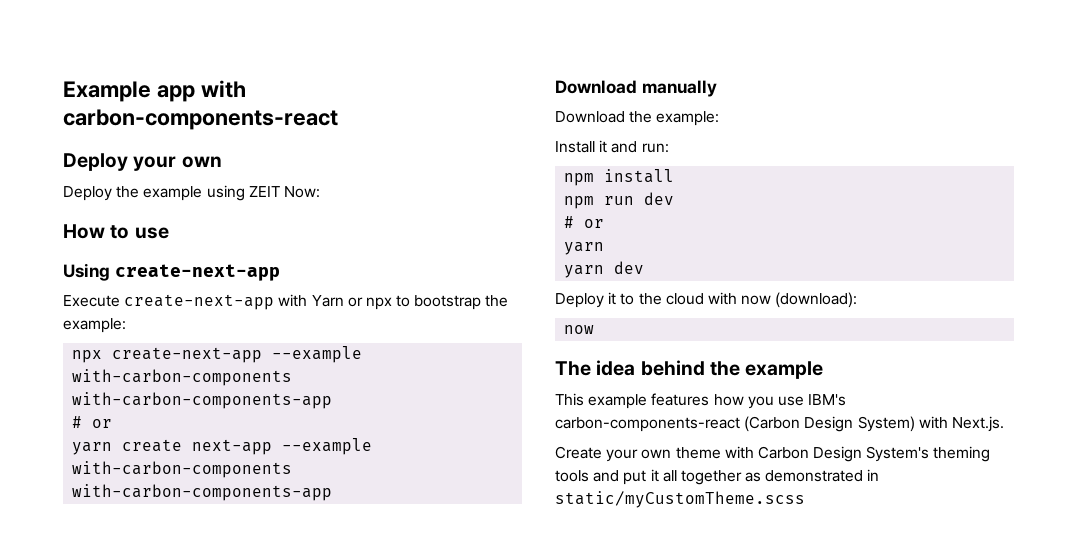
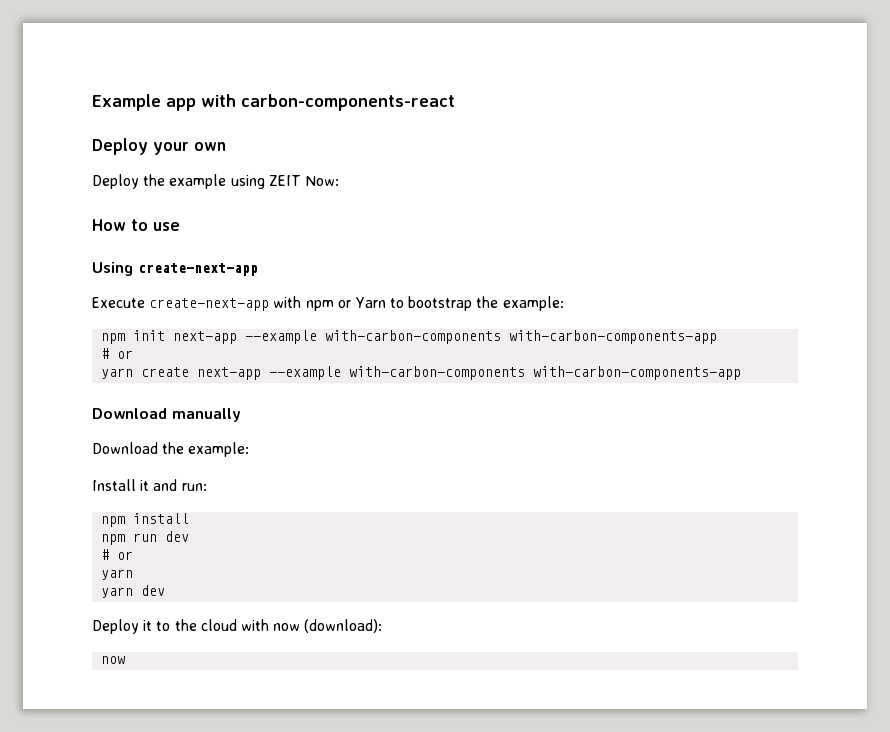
- Execute create-next-app with Yarn or npx to bootstrap the example:
+ Execute create-next-app with npm or Yarn to bootstrap the example:
- npx create-next-app --example with-carbon-components with-carbon-components-app
+ npm init next-app --example with-carbon-components with-carbon-components-app
- The idea behind the example
- This example features how you use IBM's carbon-components-react (Carbon Design System) with Next.js.
- Create your own theme with Carbon Design System's theming tools and put it all together as demonstrated in static/myCustomTheme.scss

